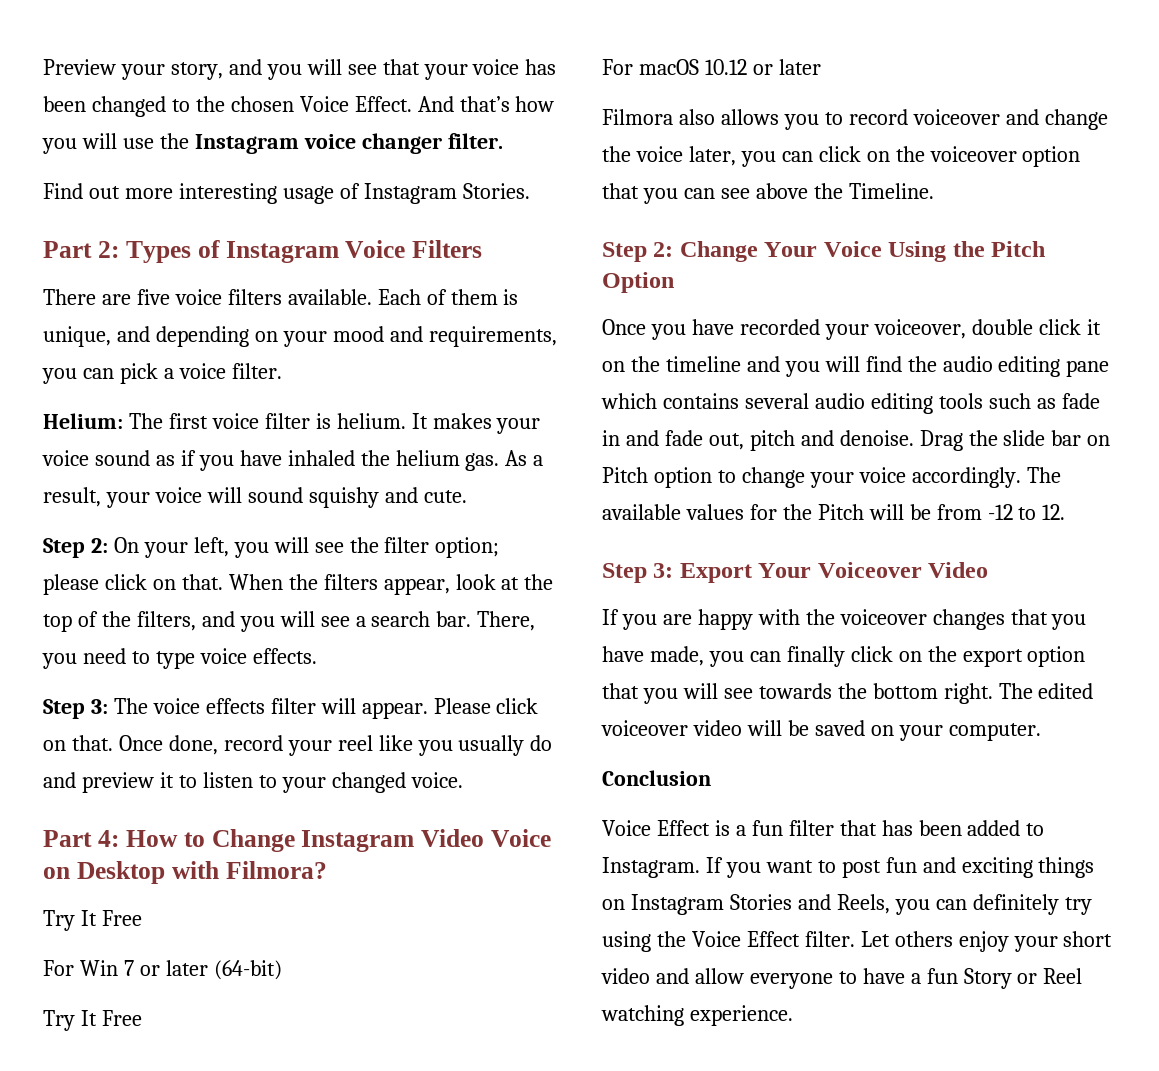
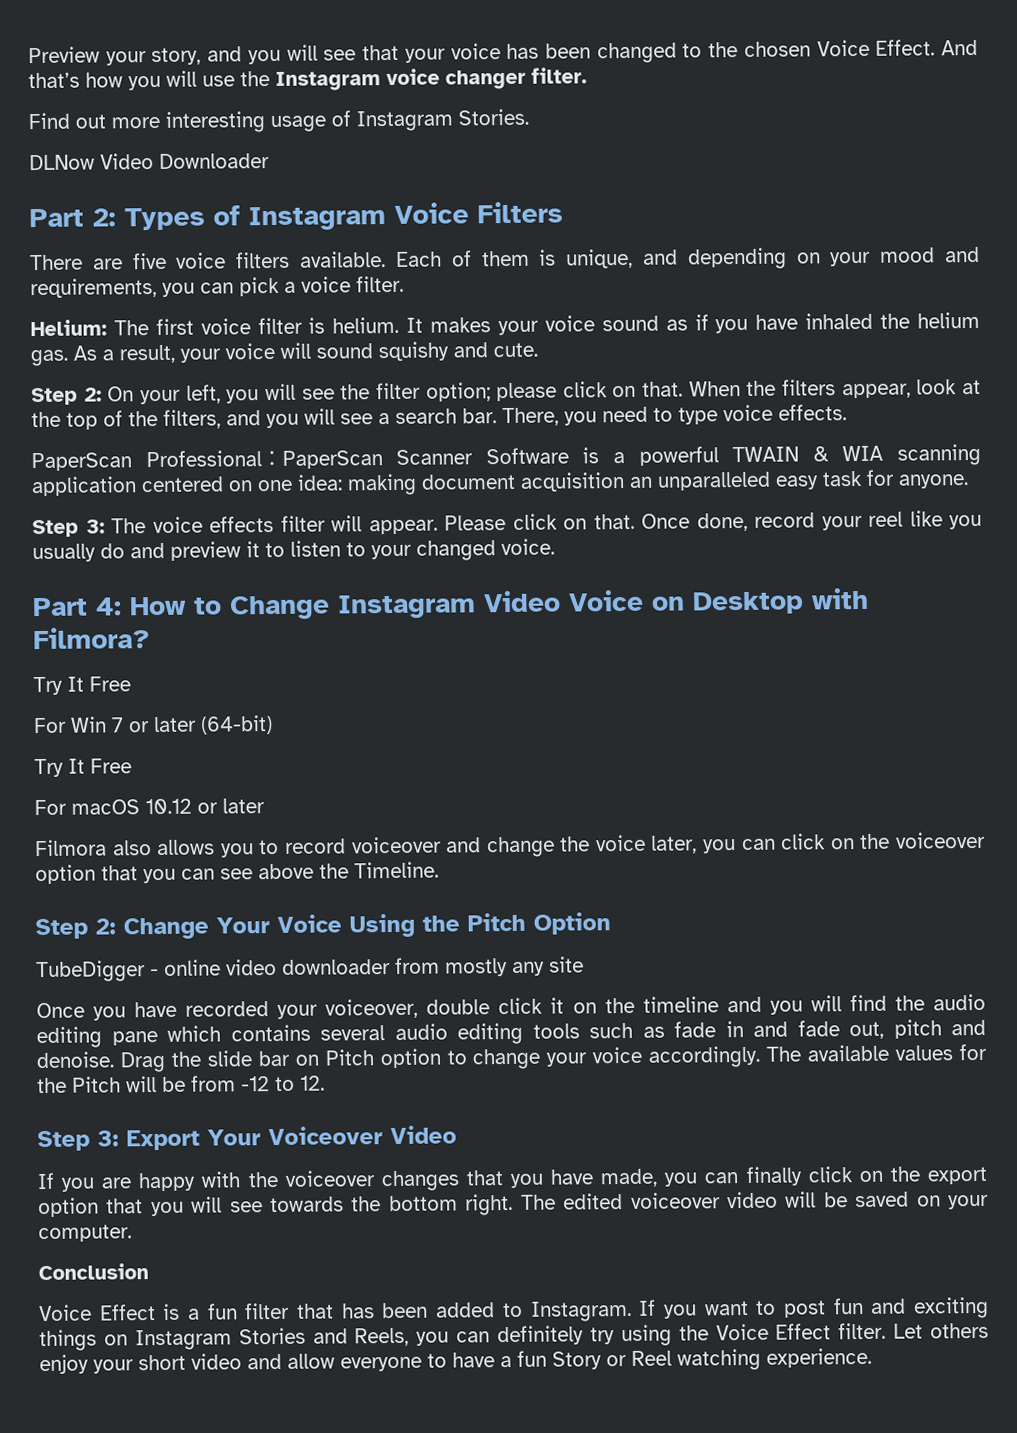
+ DLNow Video Downloader
+ PaperScan Professional：PaperScan Scanner Software is a powerful TWAIN & WIA scanning application centered on one idea: making document acquisition an unparalleled easy task for anyone.
+ TubeDigger - online video downloader from mostly any site

